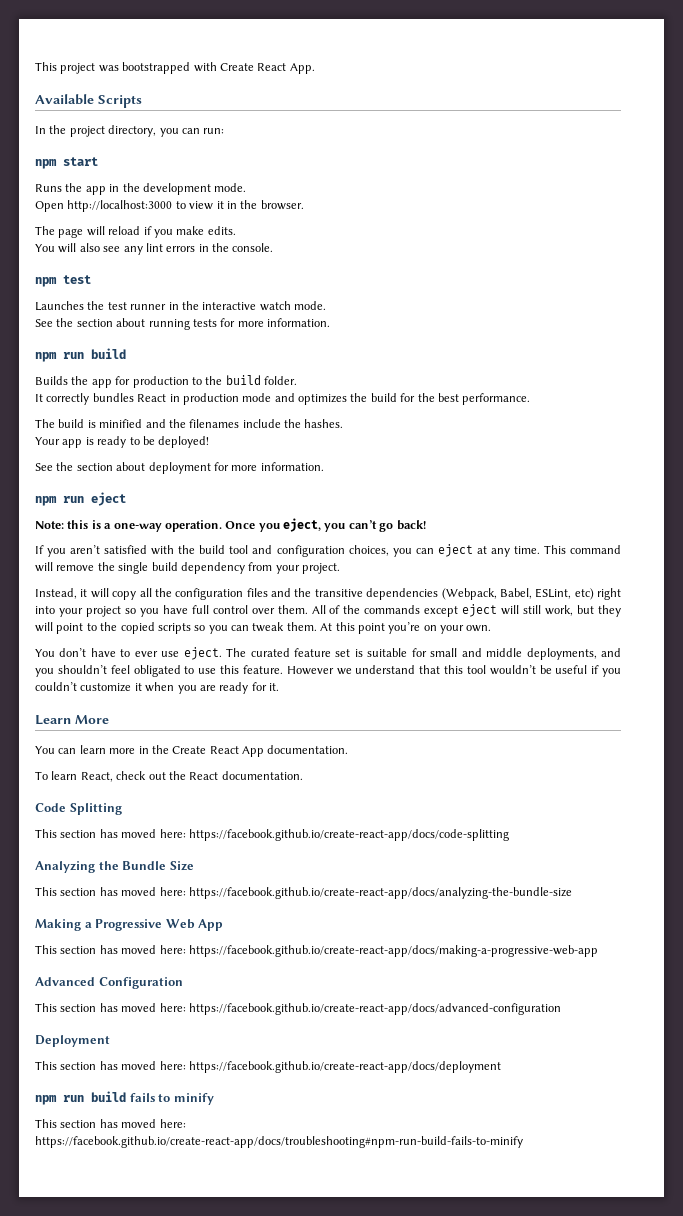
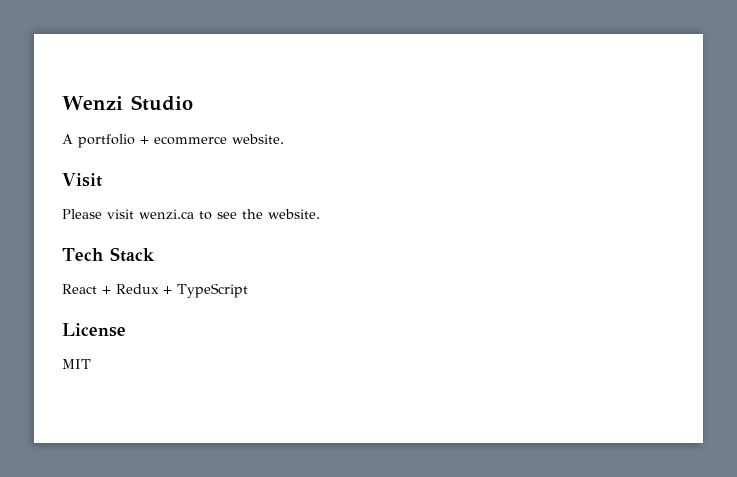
- This project was bootstrapped with Create React App.
- Available Scripts
- In the project directory, you can run:
- npm start
- Runs the app in the development mode.
- Open http://localhost:3000 to view it in the browser.
- The page will reload if you make edits.
- You will also see any lint errors in the console.
- npm test
- Launches the test runner in the interactive watch mode.
- See the section about running tests for more information.
- npm run build
- Builds the app for production to the build folder.
- It correctly bundles React in production mode and optimizes the build for the best performance.
- The build is minified and the filenames include the hashes.
- Your app is ready to be deployed!
- See the section about deployment for more information.
- npm run eject
- Note: this is a one-way operation. Once you eject, you can’t go back!
- If you aren’t satisfied with the build tool and configuration choices, you can eject at any time. This command will remove the single build dependency from your project.
- Instead, it will copy all the configuration files and the transitive dependencies (Webpack, Babel, ESLint, etc) right into your project so you have full control over them. All of the commands except eject will still work, but they will point to the copied scripts so you can tweak them. At this point you’re on your own.
- You don’t have to ever use eject. The curated feature set is suitable for small and middle deployments, and you shouldn’t feel obligated to use this feature. However we understand that this tool wouldn’t be useful if you couldn’t customize it when you are ready for it.
- Learn More
- You can learn more in the Create React App documentation.
- To learn React, check out the React documentation.
- Code Splitting
- This section has moved here: https://facebook.github.io/create-react-app/docs/code-splitting
- Analyzing the Bundle Size
- This section has moved here: https://facebook.github.io/create-react-app/docs/analyzing-the-bundle-size
- Making a Progressive Web App
- This section has moved here: https://facebook.github.io/create-react-app/docs/making-a-progressive-web-app
- Advanced Configuration
- This section has moved here: https://facebook.github.io/create-react-app/docs/advanced-configuration
- Deployment
- This section has moved here: https://facebook.github.io/create-react-app/docs/deployment
- npm run build fails to minify
- This section has moved here: https://facebook.github.io/create-react-app/docs/troubleshooting#npm-run-build-fails-to-minify
+ Wenzi Studio
+ A portfolio + ecommerce website.
+ Visit
+ Please visit wenzi.ca to see the website.
+ Tech Stack
+ React + Redux + TypeScript
+ License
+ MIT

